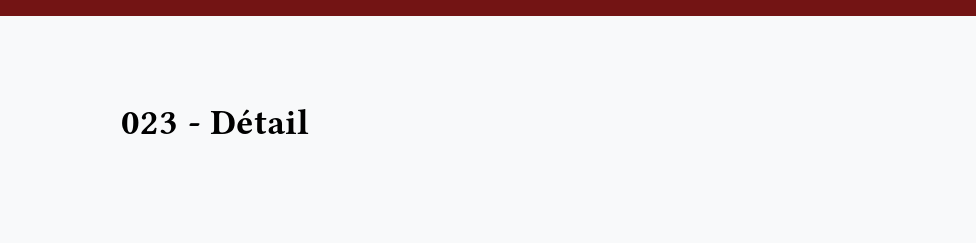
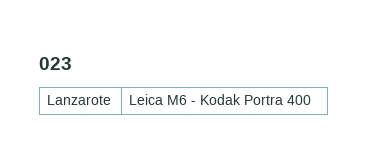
- 023 - Détail
+ 023
+ Lanzarote | Leica M6 - Kodak Portra 400

